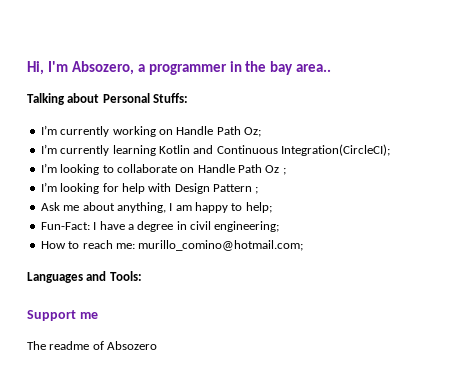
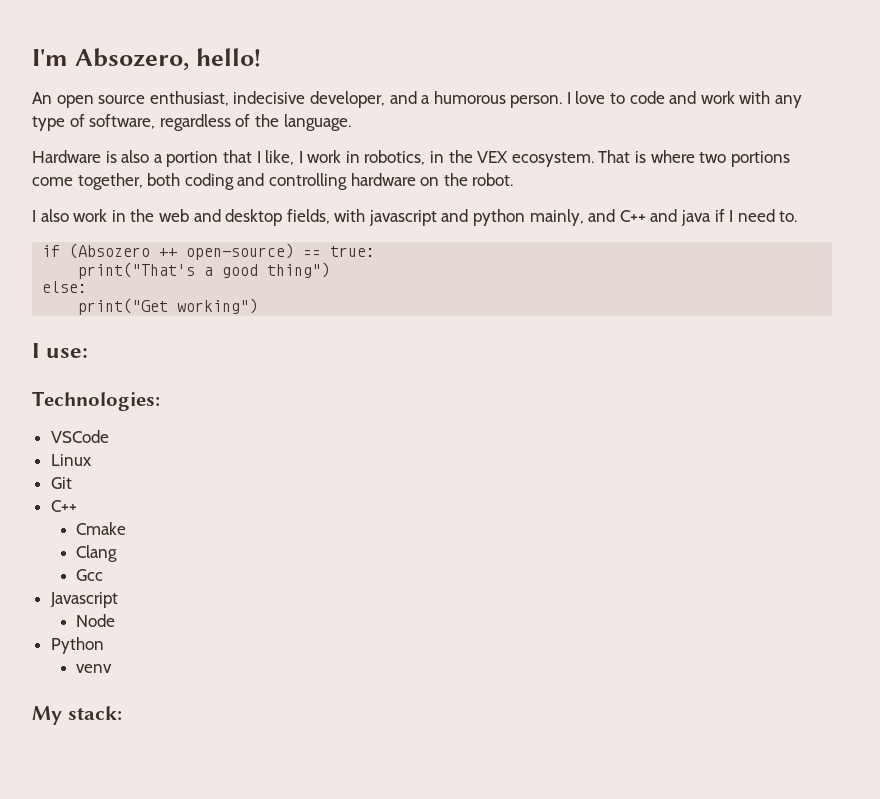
- Hi, I'm Absozero, a programmer in the bay area..
- Talking about Personal Stuffs:
- I’m currently working on Handle Path Oz;
- I’m currently learning Kotlin and Continuous Integration(CircleCI);
- I’m looking to collaborate on Handle Path Oz ;
- I’m looking for help with Design Pattern ;
- Ask me about anything, I am happy to help;
- Fun-Fact: I have a degree in civil engineering;
- How to reach me: murillo_comino@hotmail.com;
- Languages and Tools:
- Support me
- The readme of Absozero
+ I'm Absozero, hello!
+ An open source enthusiast, indecisive developer, and a humorous person. I love to code and work with any type of software, regardless of the language.
+ Hardware is also a portion that I like, I work in robotics, in the VEX ecosystem. That is where two portions come together, both coding and controlling hardware on the robot.
+ I also work in the web and desktop fields, with javascript and python mainly, and C++ and java if I need to.
+ if (Absozero ++ open-source) == true:
+ print("That's a good thing")
+ else:
+ print("Get working")
+ I use:
+ Technologies:
+ VSCode
+ Linux
+ Git
+ C++
+ Cmake
+ Clang
+ Gcc
+ Javascript
+ Node
+ Python
+ venv
+ My stack:

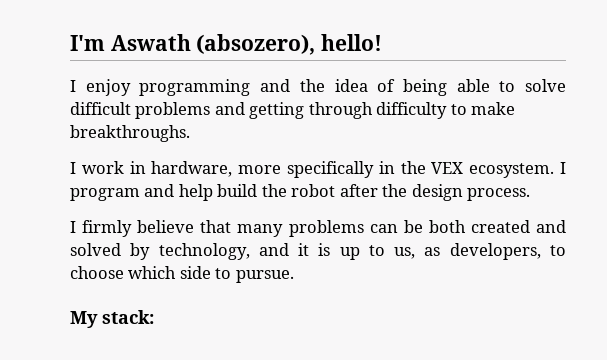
- I'm Absozero, hello!
+ I'm Aswath (absozero), hello!
- An open source enthusiast, indecisive developer, and a humorous person. I love to code and work with any type of software, regardless of the language.
- Hardware is also a portion that I like, I work in robotics, in the VEX ecosystem. That is where two portions come together, both coding and controlling hardware on the robot.
- I also work in the web and desktop fields, with javascript and python mainly, and C++ and java if I need to.
- if (Absozero ++ open-source) == true:
- print("That's a good thing")
- else:
- print("Get working")
- I use:
- Technologies:
- VSCode
- Linux
- Git
- C++
- Cmake
- Clang
- Gcc
- Javascript
- Node
- Python
- venv
+ I enjoy programming and the idea of being able to solve difficult problems and getting through difficulty to make breakthroughs.
+ I work in hardware, more specifically in the VEX ecosystem. I program and help build the robot after the design process.
+ I firmly believe that many problems can be both created and solved by technology, and it is up to us, as developers, to choose which side to pursue.

